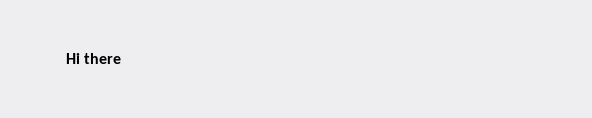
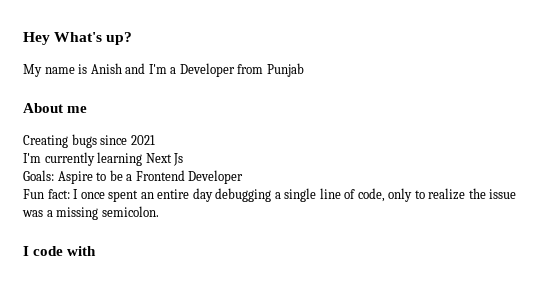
- Hi there
+ Hey What's up?
+ My name is Anish and I'm a Developer from Punjab
+ About me
+ Creating bugs since 2021
+ I'm currently learning Next Js
+ Goals: Aspire to be a Frontend Developer
+ Fun fact: I once spent an entire day debugging a single line of code, only to realize the issue was a missing semicolon.
+ I code with

